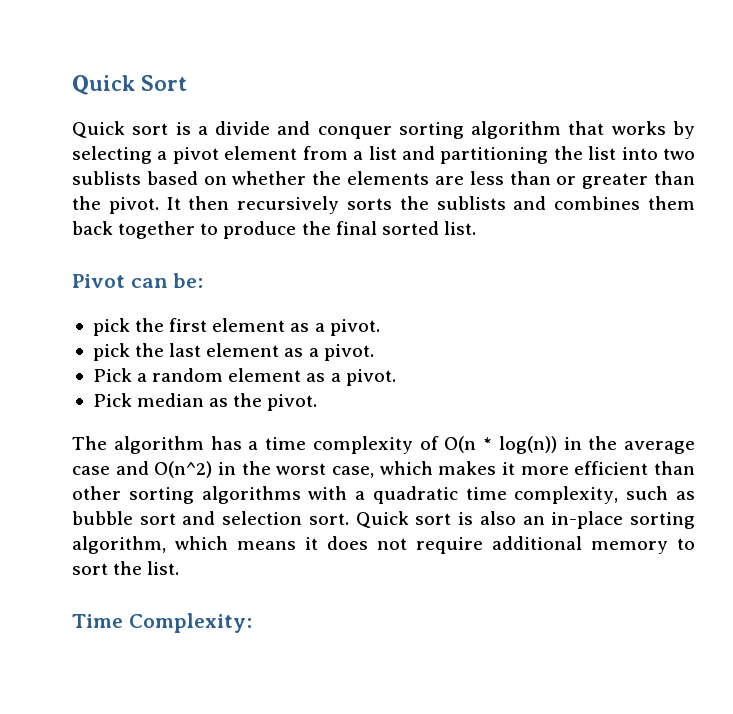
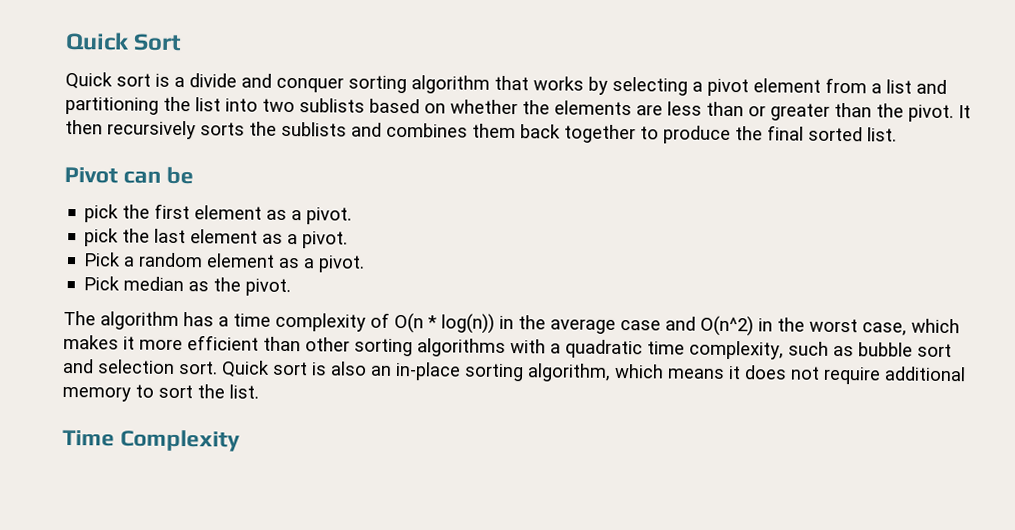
- Pivot can be:
+ Pivot can be
- Time Complexity:
+ Time Complexity

